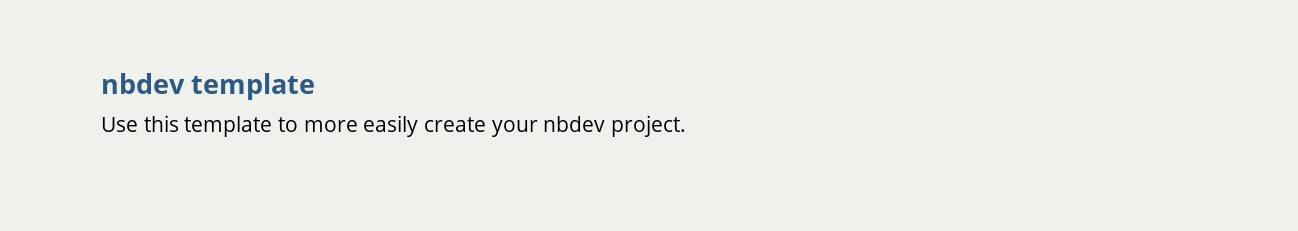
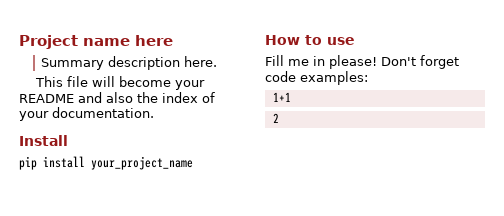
- nbdev template
- Use this template to more easily create your nbdev project.
+ Project name here
+ Summary description here.
+ This file will become your README and also the index of your documentation.
+ Install
+ pip install your_project_name
+ How to use
+ Fill me in please! Don't forget code examples:
+ 1+1
+ 2

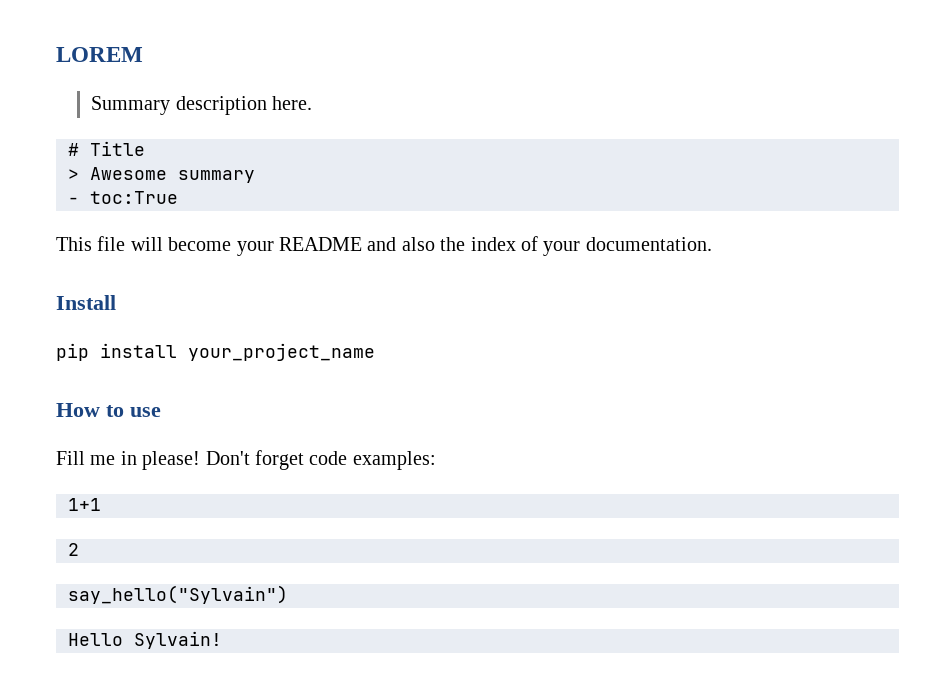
- Project name here
+ LOREM
+ # Title
+ > Awesome summary
+ - toc:True
+ say_hello("Sylvain")
+ Hello Sylvain!

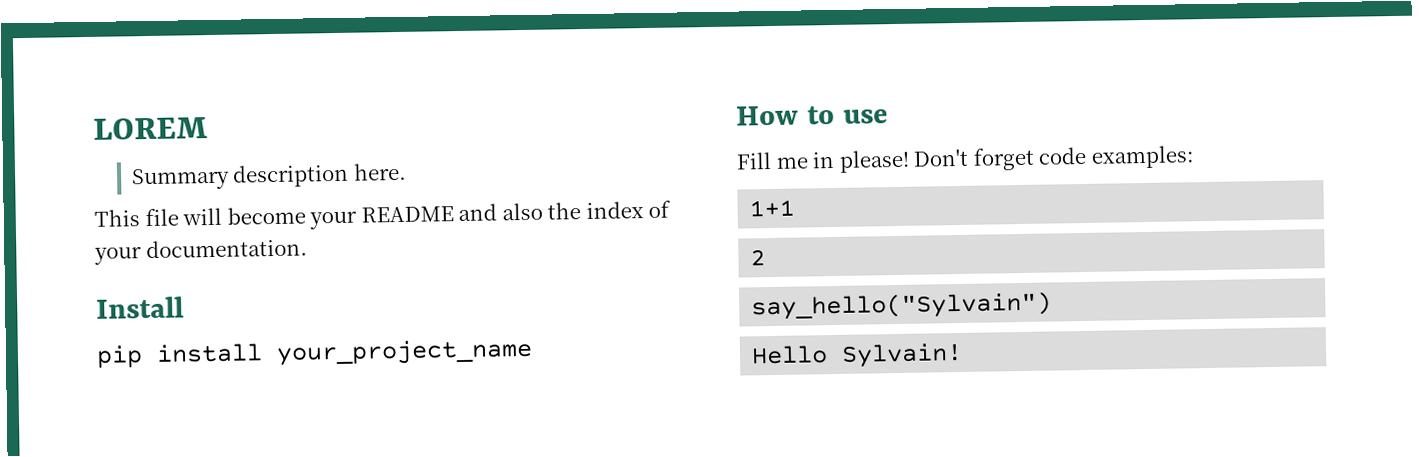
- # Title
- > Awesome summary
- - toc:True

